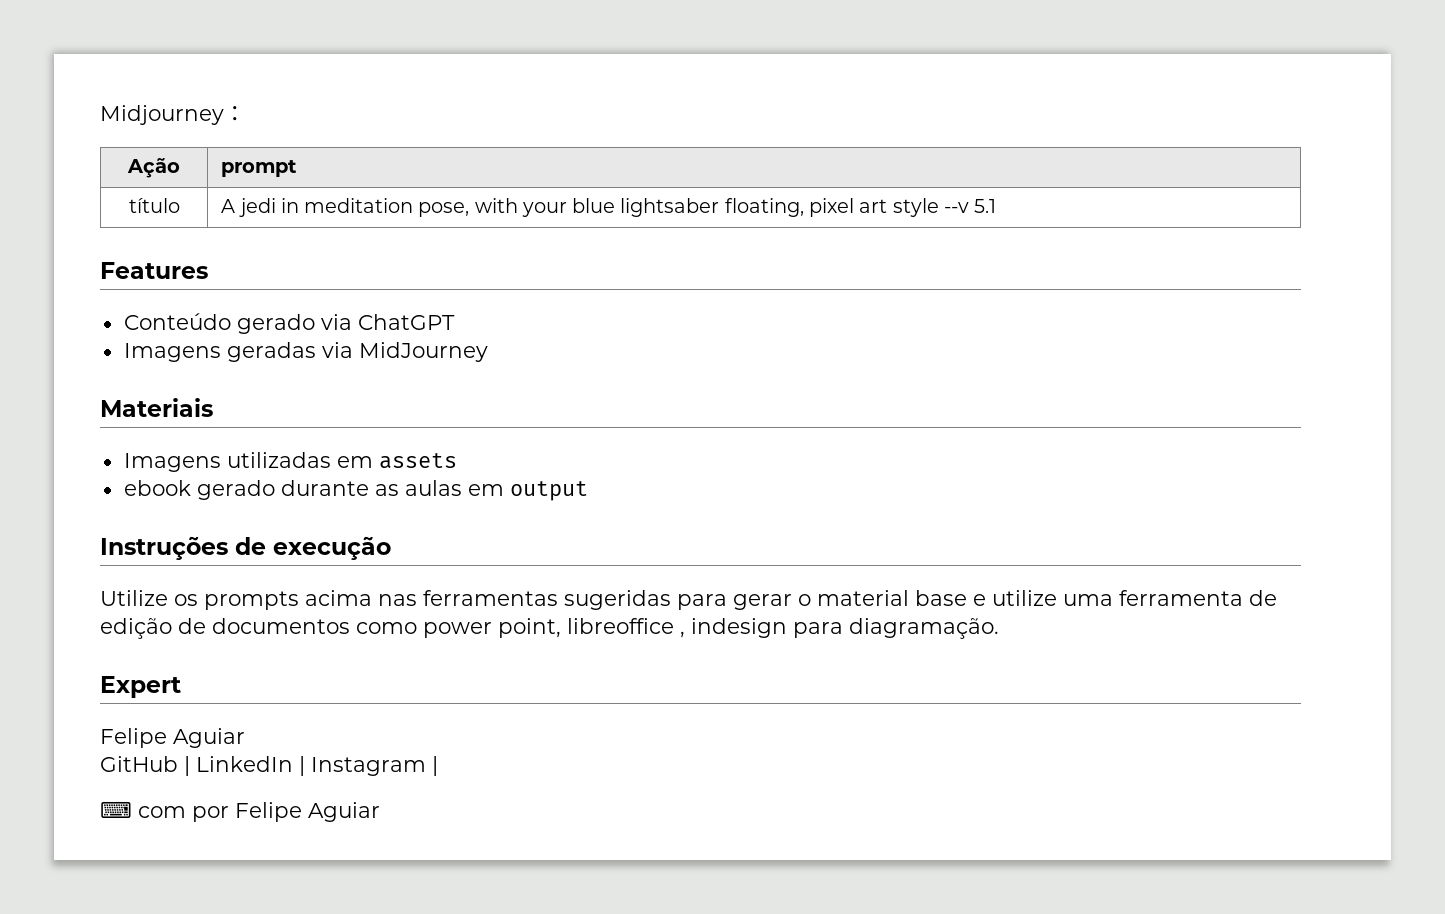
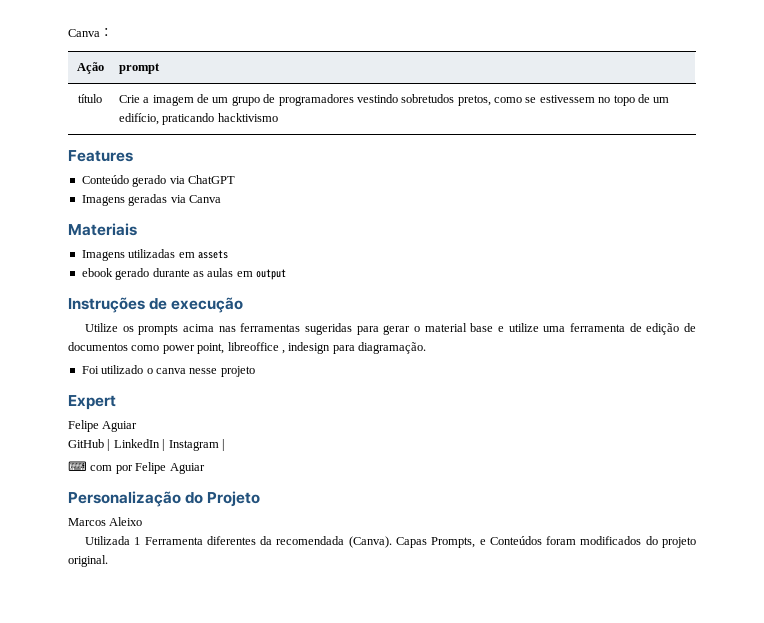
- Midjourney：
+ Canva：
- título | A jedi in meditation pose, with your blue lightsaber floating, pixel art style --v 5.1
+ título | Crie a imagem de um grupo de programadores vestindo sobretudos pretos, como se estivessem no topo de um edifício, praticando hacktivismo
- Imagens geradas via MidJourney
+ Imagens geradas via Canva
+ Foi utilizado o canva nesse projeto
+ Personalização do Projeto
+ Marcos Aleixo
+ Utilizada 1 Ferramenta diferentes da recomendada (Canva). Capas Prompts, e Conteúdos foram modificados do projeto original.

